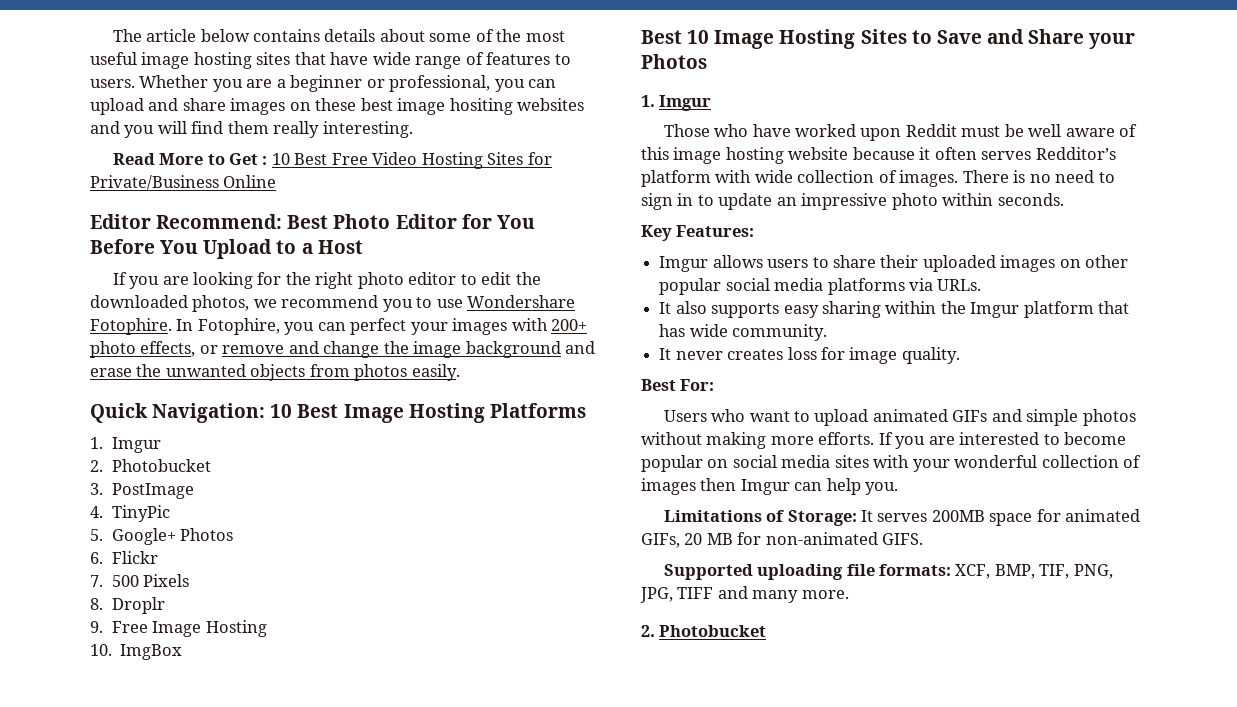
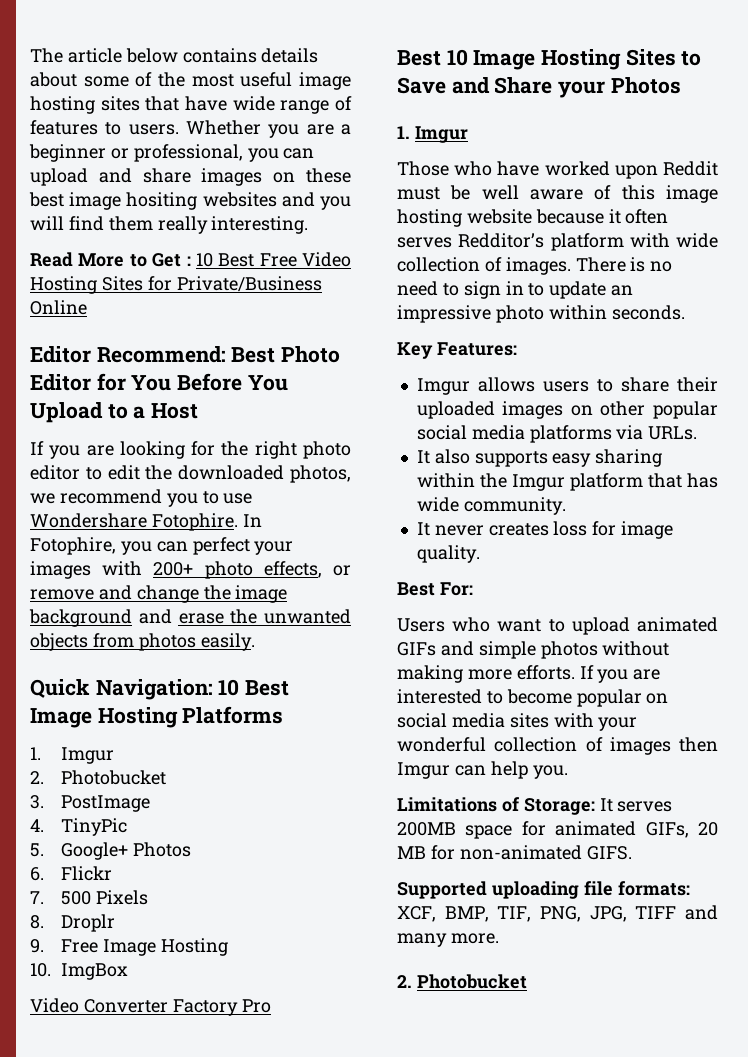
+ Video Converter Factory Pro

